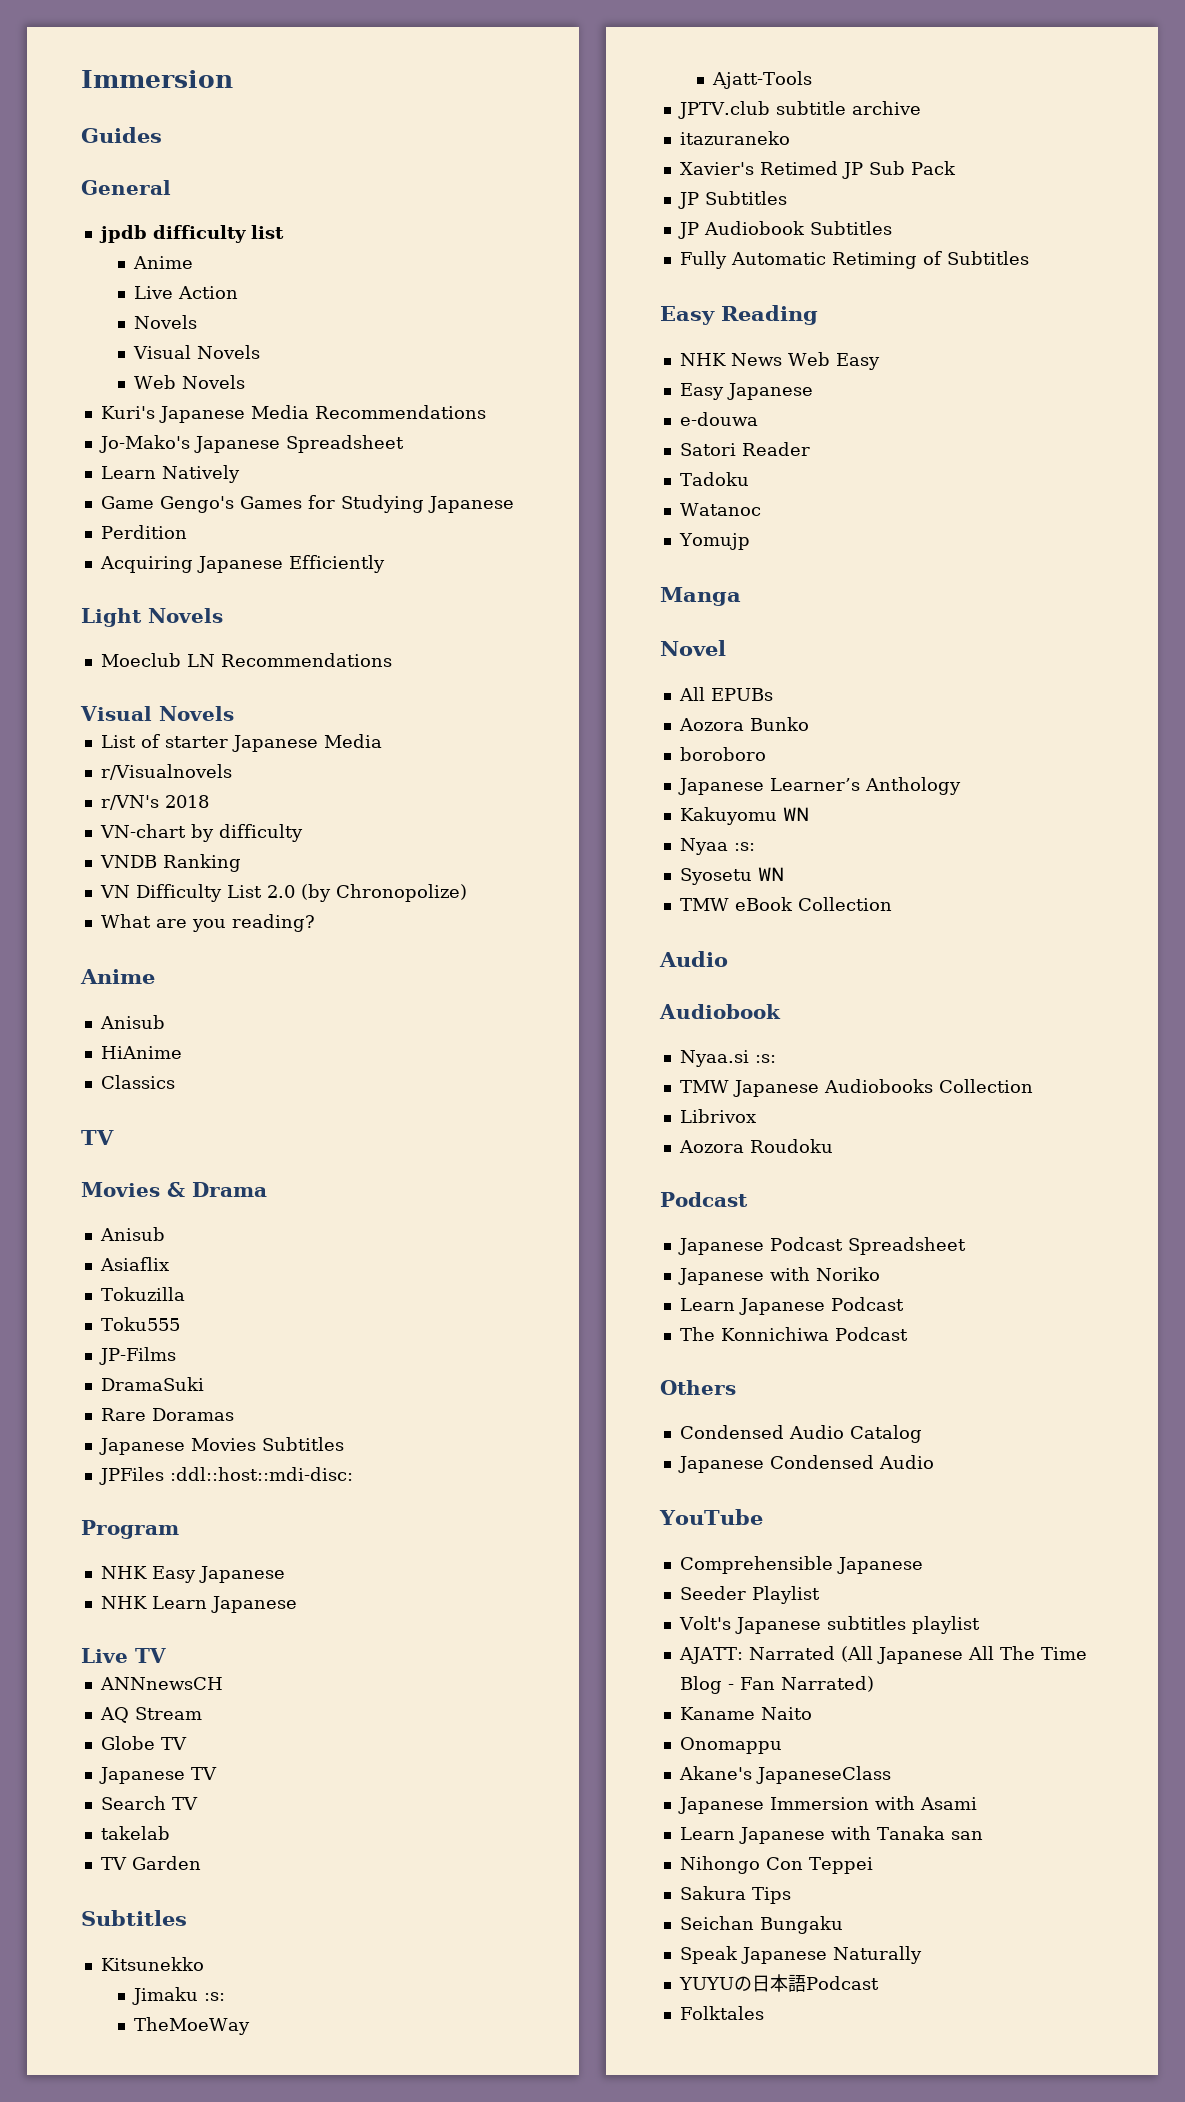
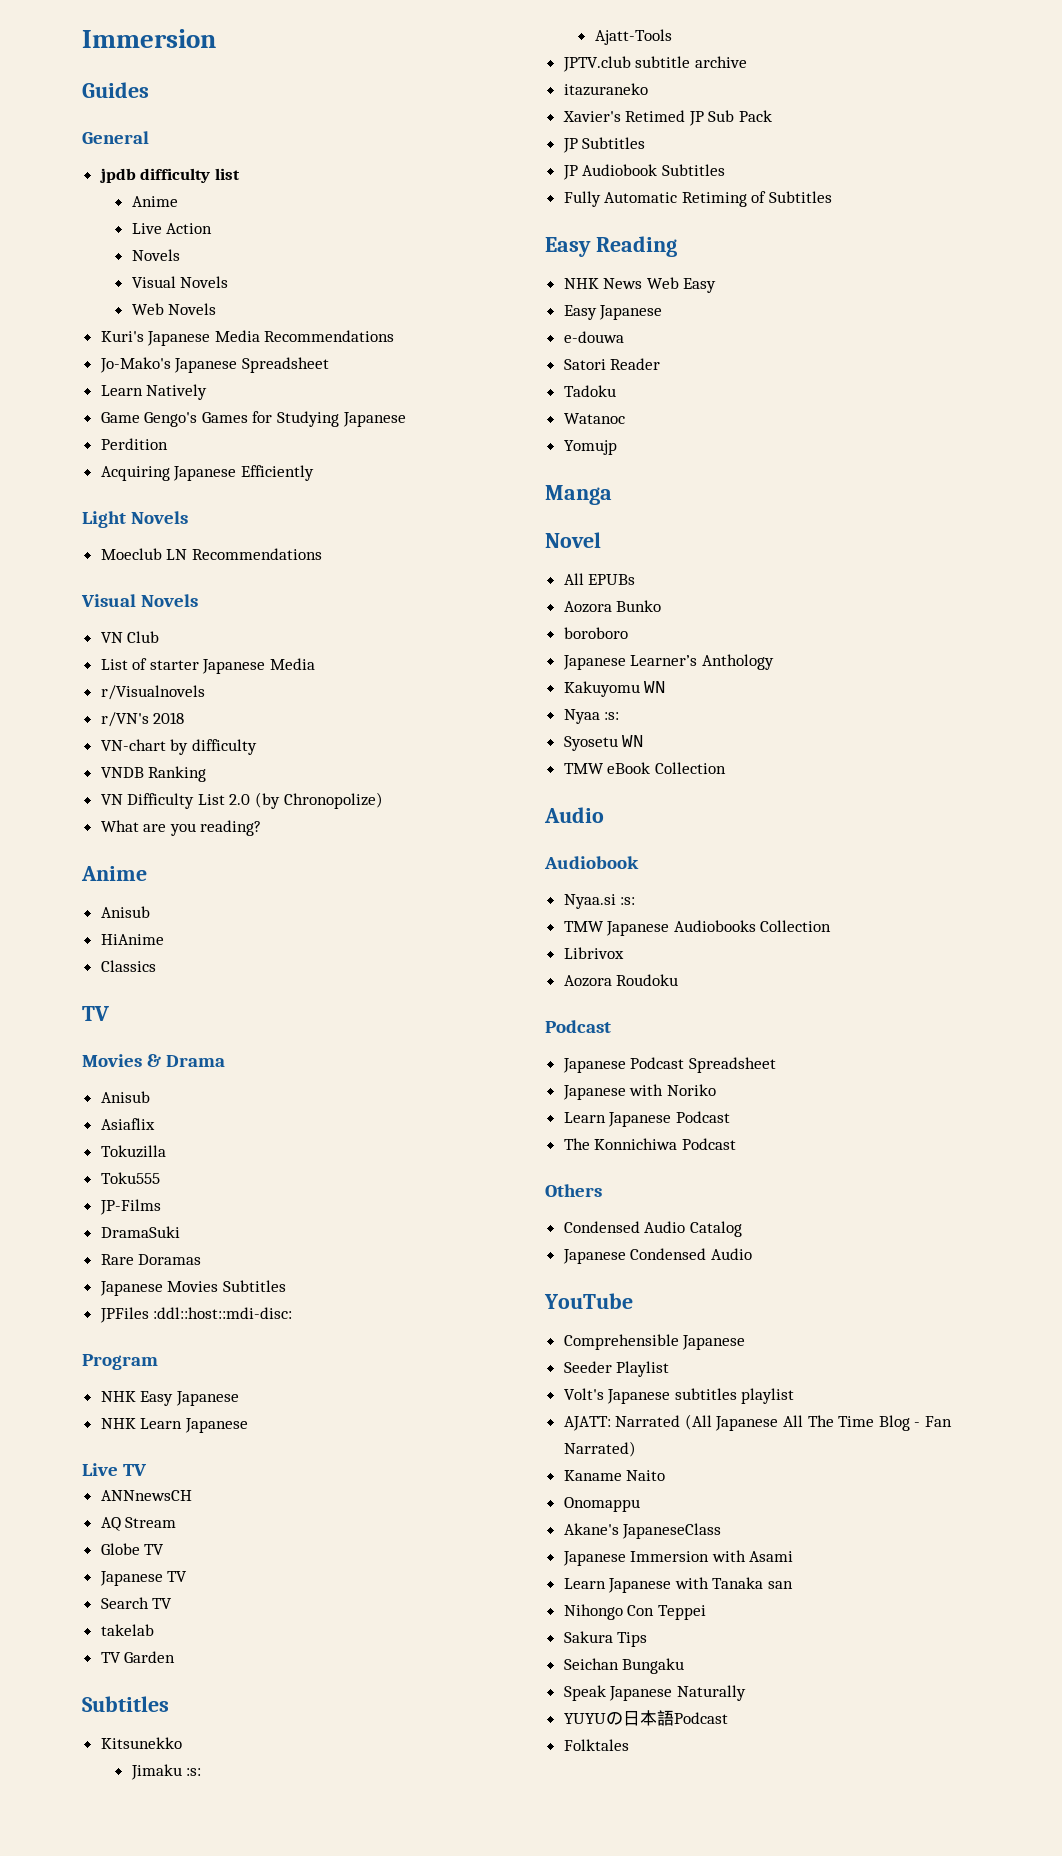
+ VN Club
- TheMoeWay

